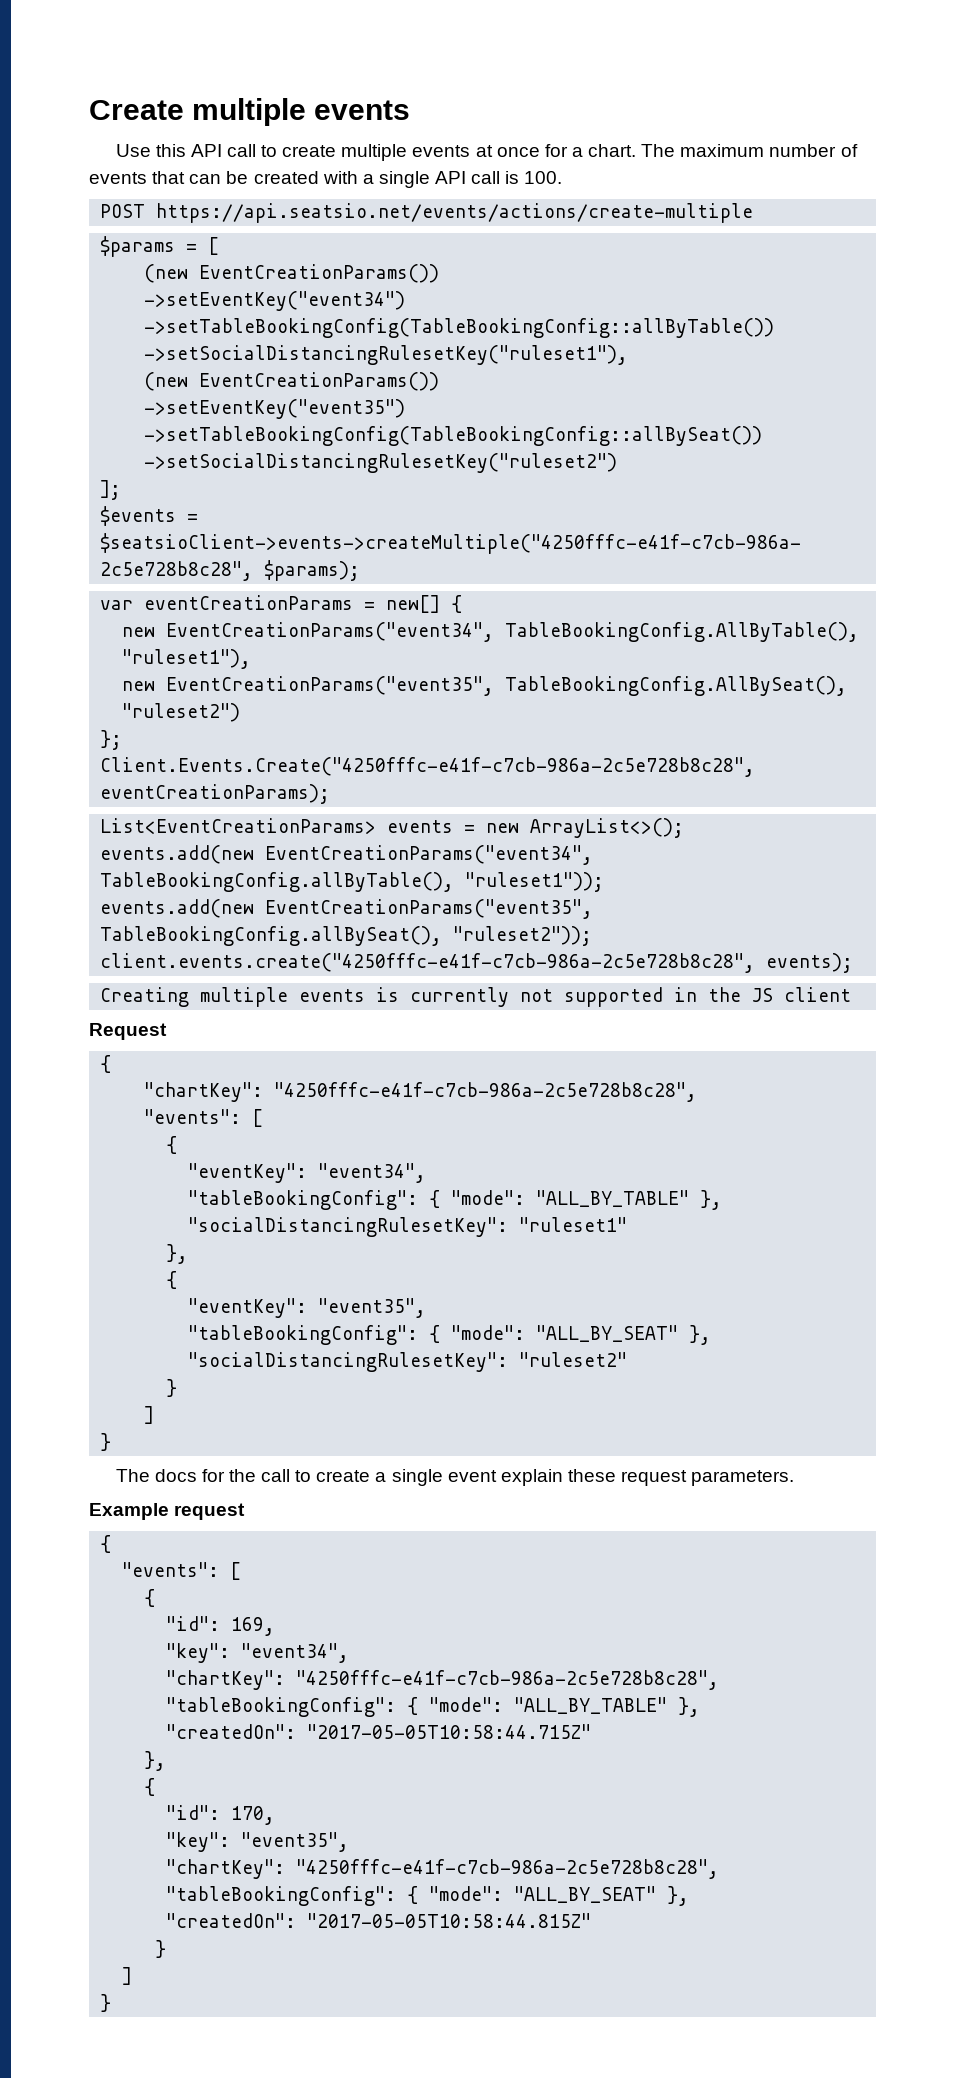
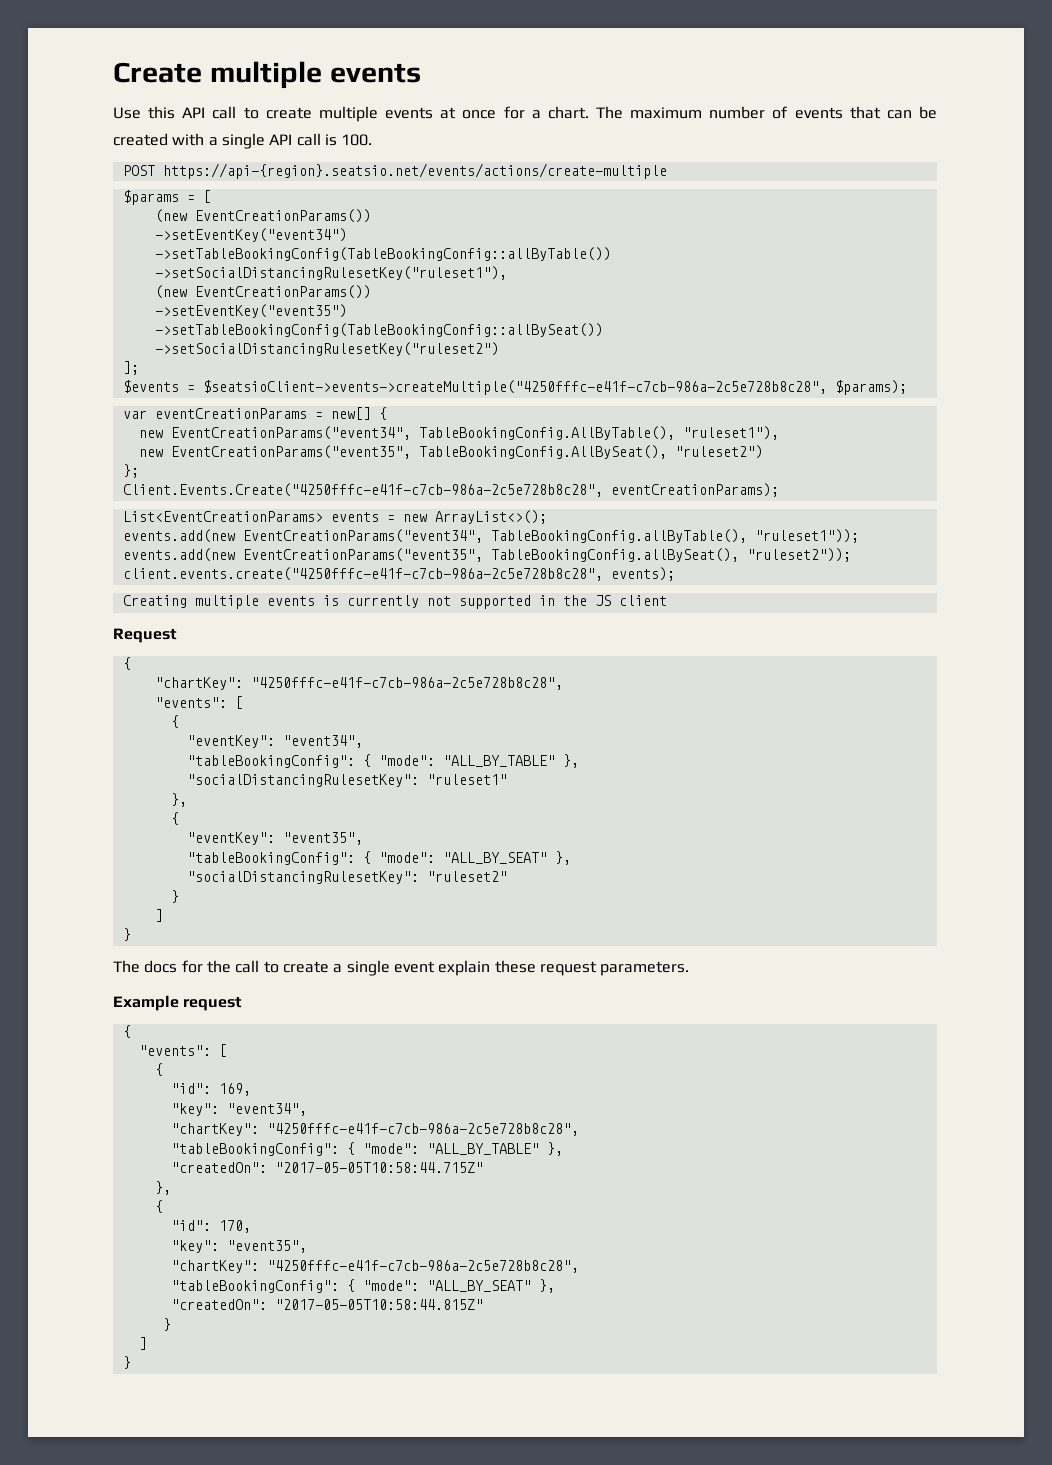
- POST https://api.seatsio.net/events/actions/create-multiple
+ POST https://api-{region}.seatsio.net/events/actions/create-multiple

